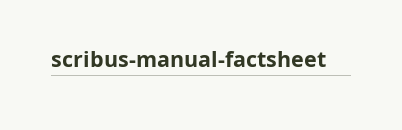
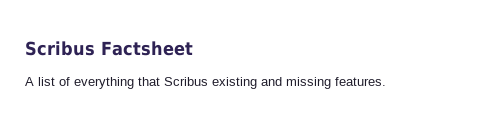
- scribus-manual-factsheet
+ Scribus Factsheet
+ A list of everything that Scribus existing and missing features.

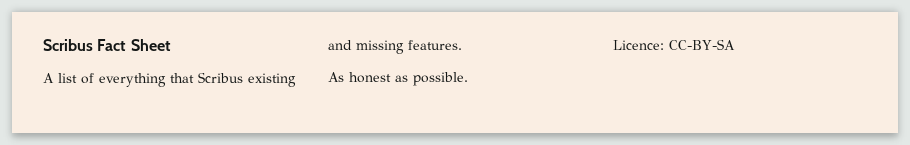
- Scribus Factsheet
+ Scribus Fact Sheet
+ As honest as possible.
+ Licence: CC-BY-SA

